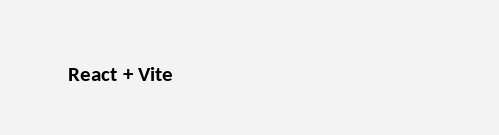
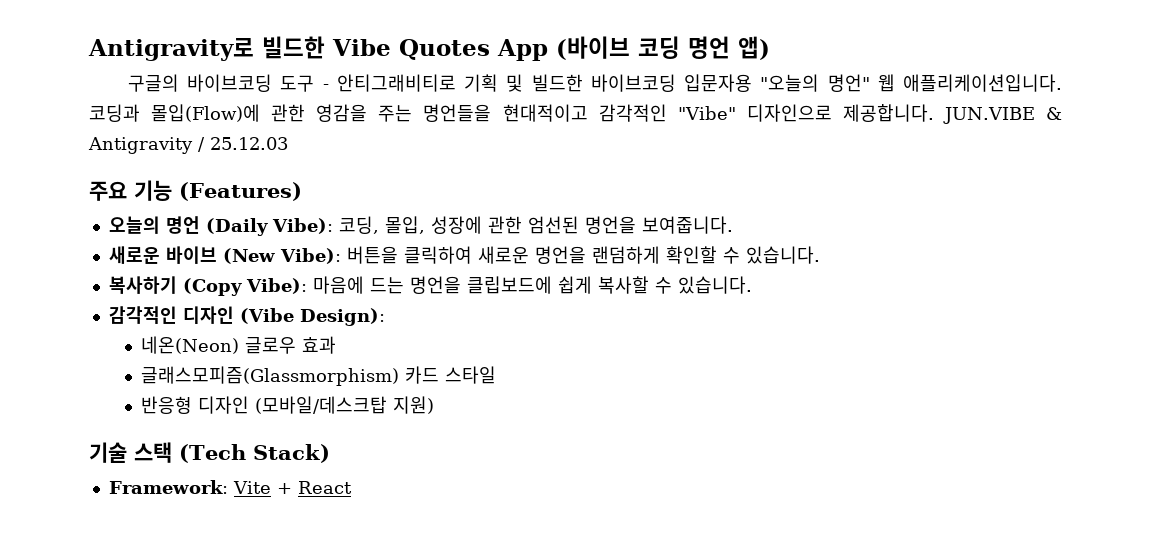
- React + Vite
+ Antigravity로 빌드한 Vibe Quotes App (바이브 코딩 명언 앱)
+ 구글의 바이브코딩 도구 - 안티그래비티로 기획 및 빌드한 바이브코딩 입문자용 "오늘의 명언" 웹 애플리케이션입니다. 코딩과 몰입(Flow)에 관한 영감을 주는 명언들을 현대적이고 감각적인 "Vibe" 디자인으로 제공합니다. JUN.VIBE & Antigravity / 25.12.03
+ 주요 기능 (Features)
+ 오늘의 명언 (Daily Vibe): 코딩, 몰입, 성장에 관한 엄선된 명언을 보여줍니다.
+ 새로운 바이브 (New Vibe): 버튼을 클릭하여 새로운 명언을 랜덤하게 확인할 수 있습니다.
+ 복사하기 (Copy Vibe): 마음에 드는 명언을 클립보드에 쉽게 복사할 수 있습니다.
+ 감각적인 디자인 (Vibe Design):
+ 네온(Neon) 글로우 효과
+ 글래스모피즘(Glassmorphism) 카드 스타일
+ 반응형 디자인 (모바일/데스크탑 지원)
+ 기술 스택 (Tech Stack)
+ Framework: Vite + React

